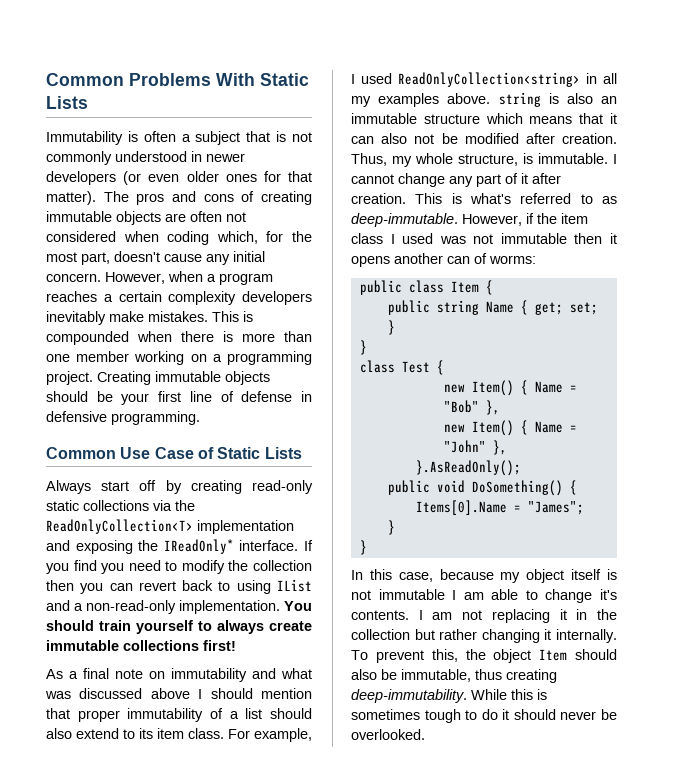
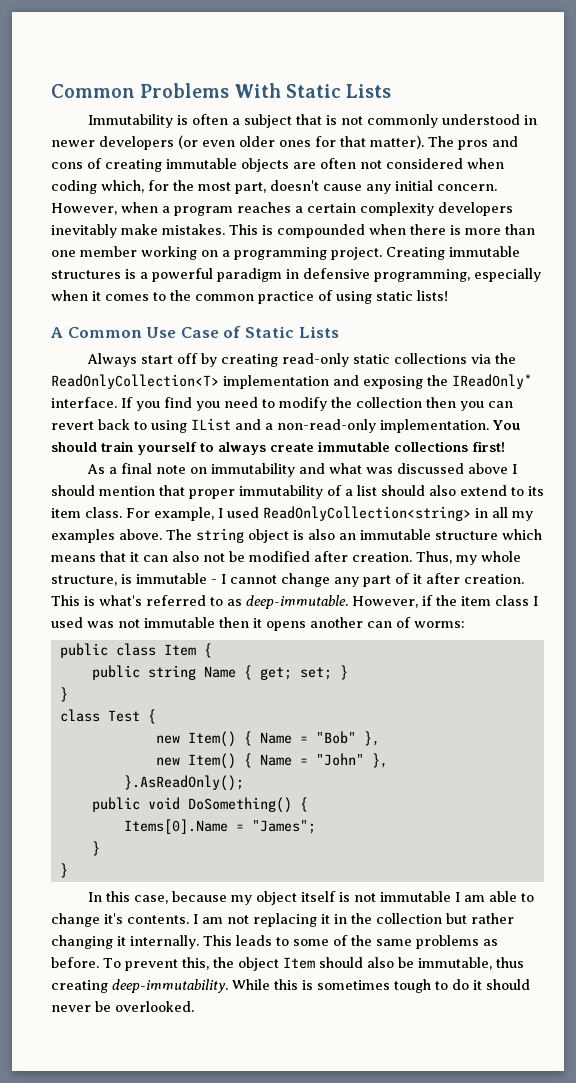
- Creating immutable objects should be your first line of defense in defensive programming.
- Common Use Case of Static Lists
+ Creating immutable structures is a powerful paradigm in defensive programming, especially when it comes to the common practice of using static lists!
+ A Common Use Case of Static Lists
- For example, I used ReadOnlyCollection<string> in all my examples above. string is also an immutable structure which means that it can also not be modified after creation.
+ For example, I used ReadOnlyCollection<string> in all my examples above. The string object is also an immutable structure which means that it can also not be modified after creation.
- Thus, my whole structure, is immutable. I cannot change any part of it after creation.
+ Thus, my whole structure, is immutable - I cannot change any part of it after creation.
+ This leads to some of the same problems as before.

